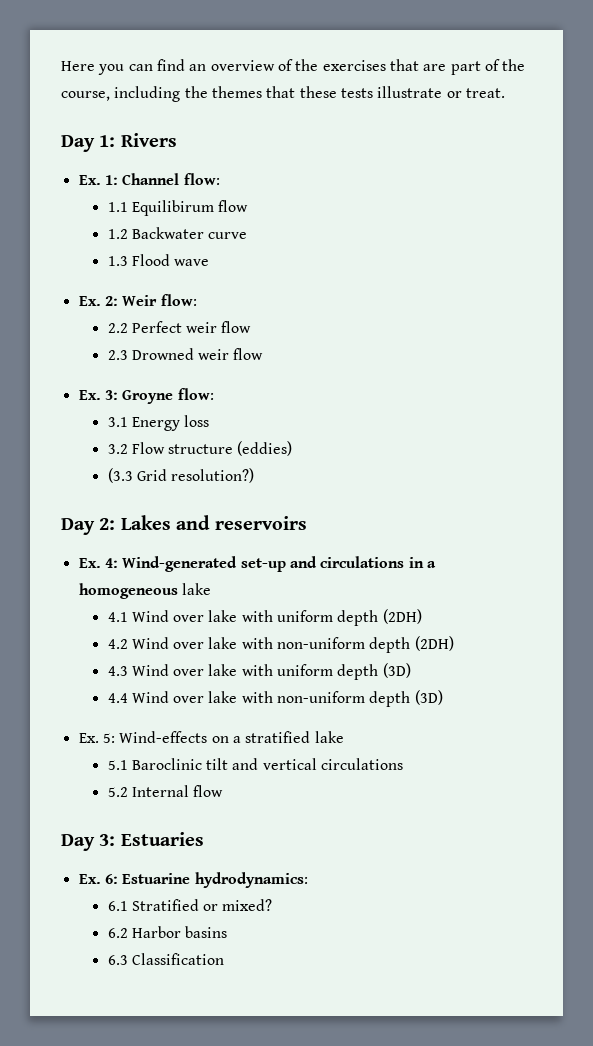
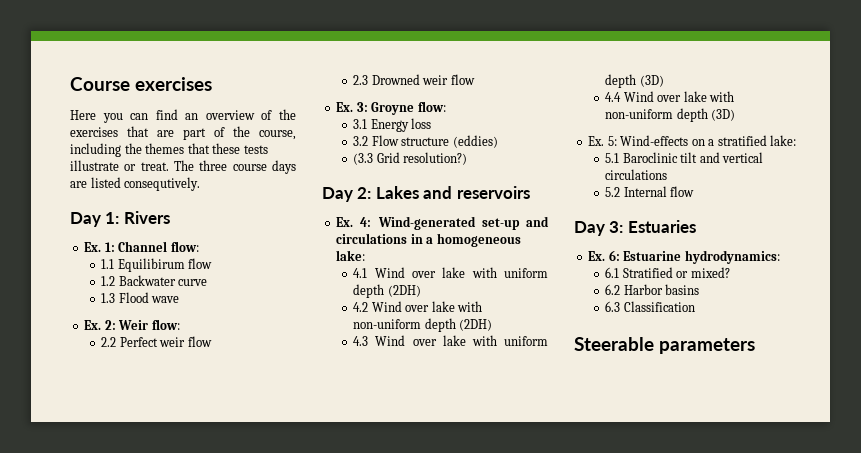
+ Course exercises
+ The three course days are listed consequtively.
- Ex. 4: Wind-generated set-up and circulations in a homogeneous lake
+ Ex. 4: Wind-generated set-up and circulations in a homogeneous lake:
- Ex. 5: Wind-effects on a stratified lake
+ Ex. 5: Wind-effects on a stratified lake:
+ Steerable parameters

